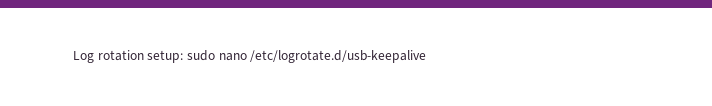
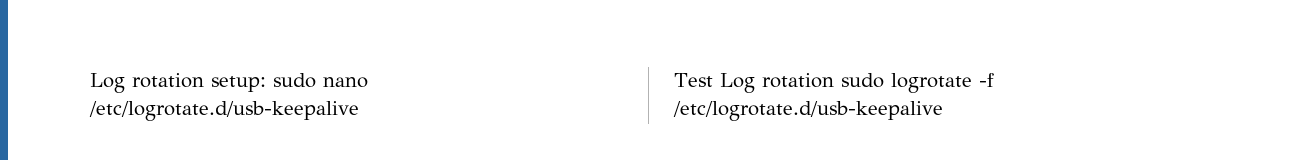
+ Test Log rotation sudo logrotate -f /etc/logrotate.d/usb-keepalive

